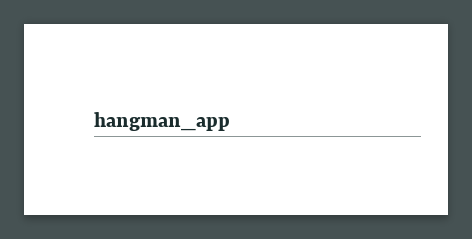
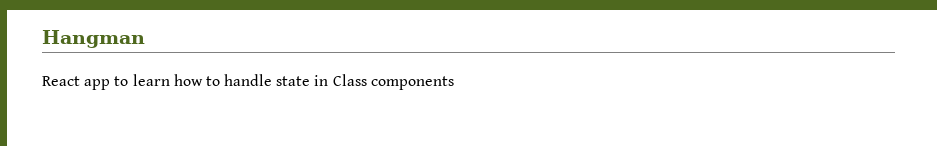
- hangman_app
+ Hangman
+ React app to learn how to handle state in Class components

